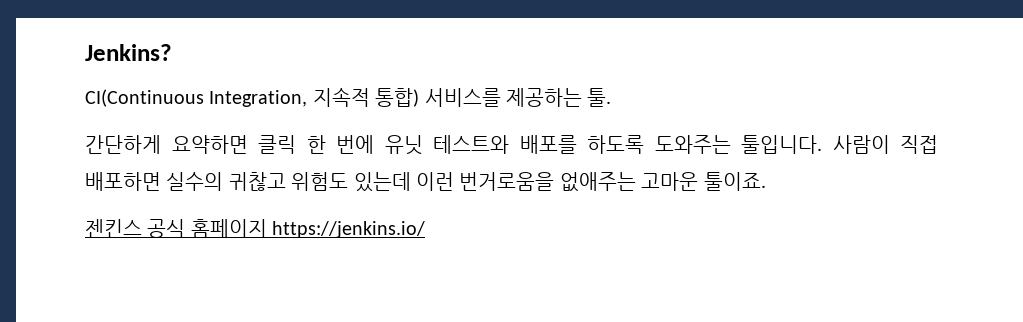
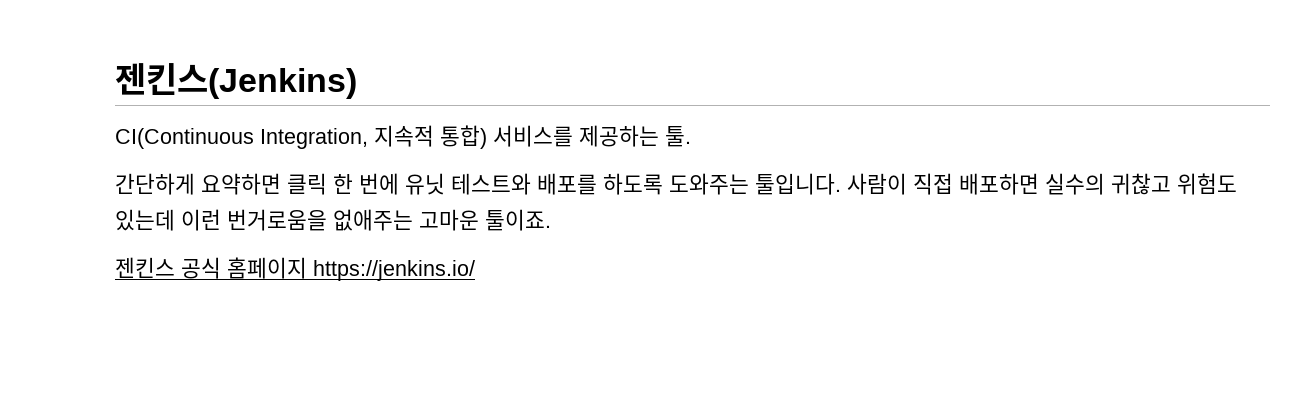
- Jenkins?
+ 젠킨스(Jenkins)

